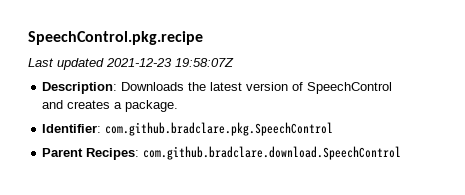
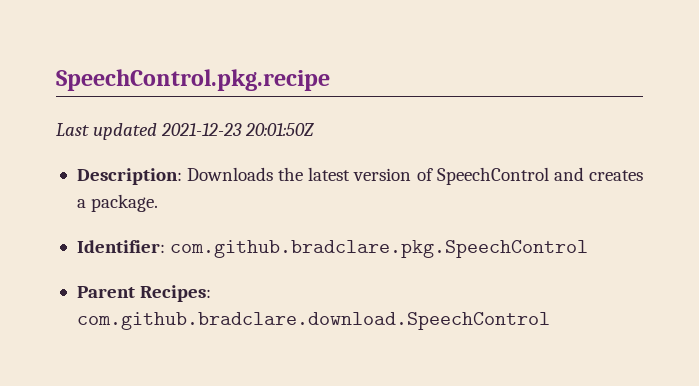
- Last updated 2021-12-23 19:58:07Z
+ Last updated 2021-12-23 20:01:50Z

